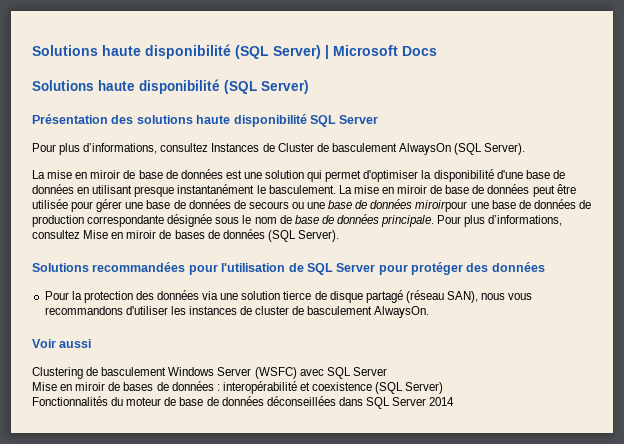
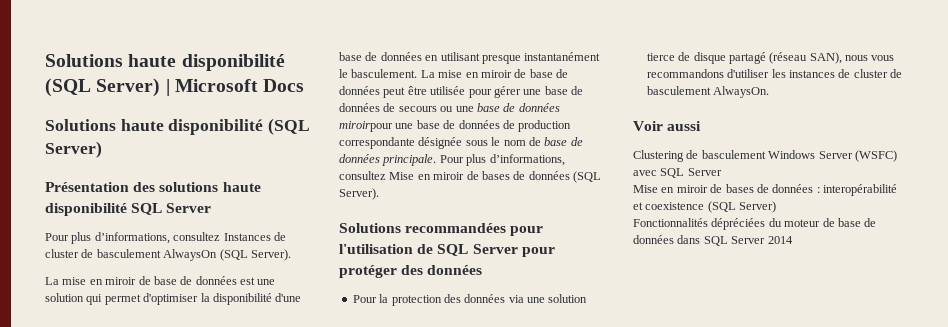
- Pour plus d’informations, consultez Instances de Cluster de basculement AlwaysOn (SQL Server).
+ Pour plus d’informations, consultez Instances de cluster de basculement AlwaysOn (SQL Server).
- Fonctionnalités du moteur de base de données déconseillées dans SQL Server 2014
+ Fonctionnalités dépréciées du moteur de base de données dans SQL Server 2014

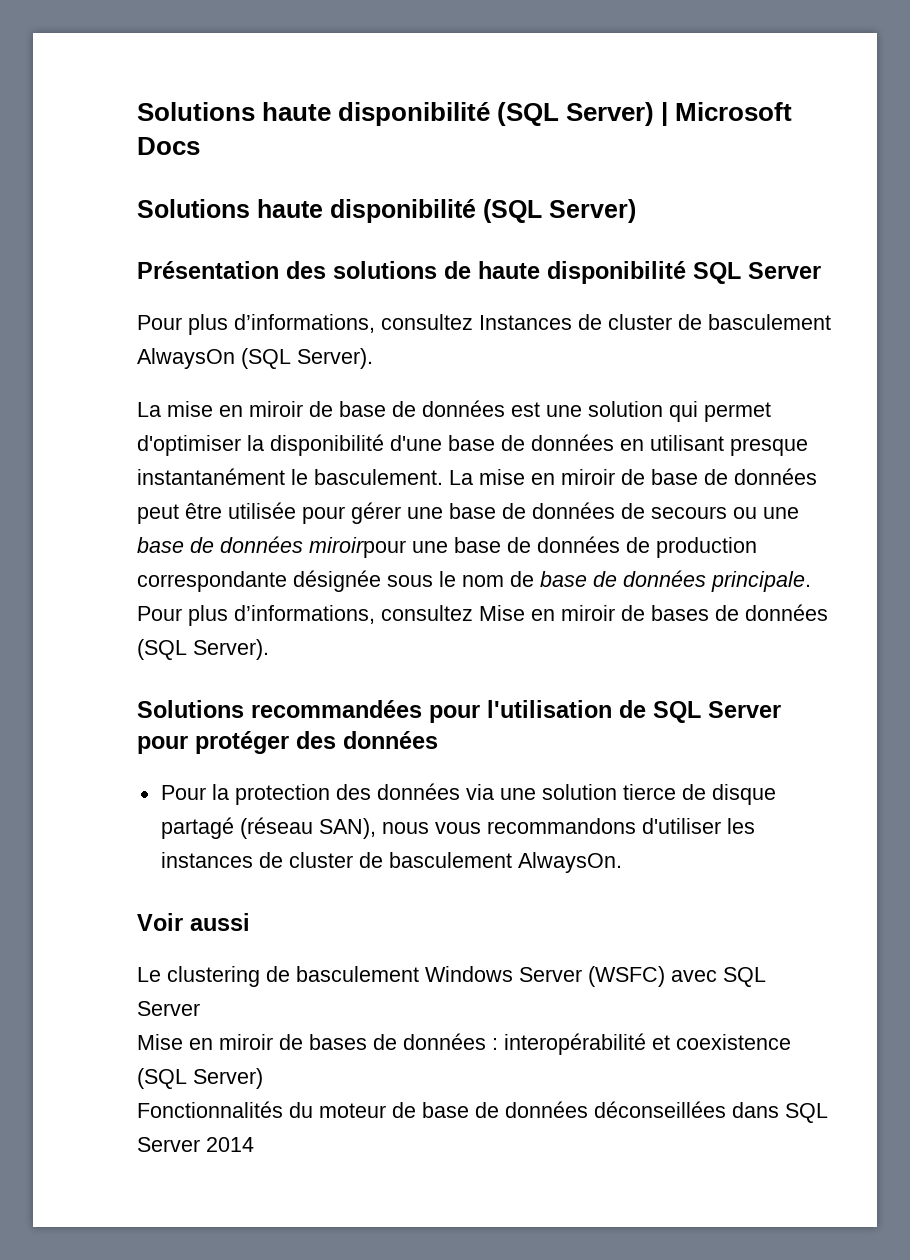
- Présentation des solutions haute disponibilité SQL Server
+ Présentation des solutions de haute disponibilité SQL Server
- Clustering de basculement Windows Server (WSFC) avec SQL Server
+ Le clustering de basculement Windows Server (WSFC) avec SQL Server
- Fonctionnalités dépréciées du moteur de base de données dans SQL Server 2014
+ Fonctionnalités du moteur de base de données déconseillées dans SQL Server 2014

